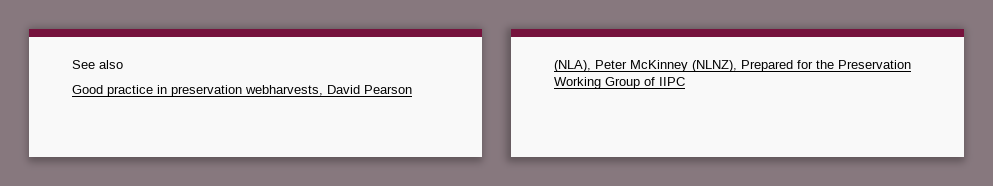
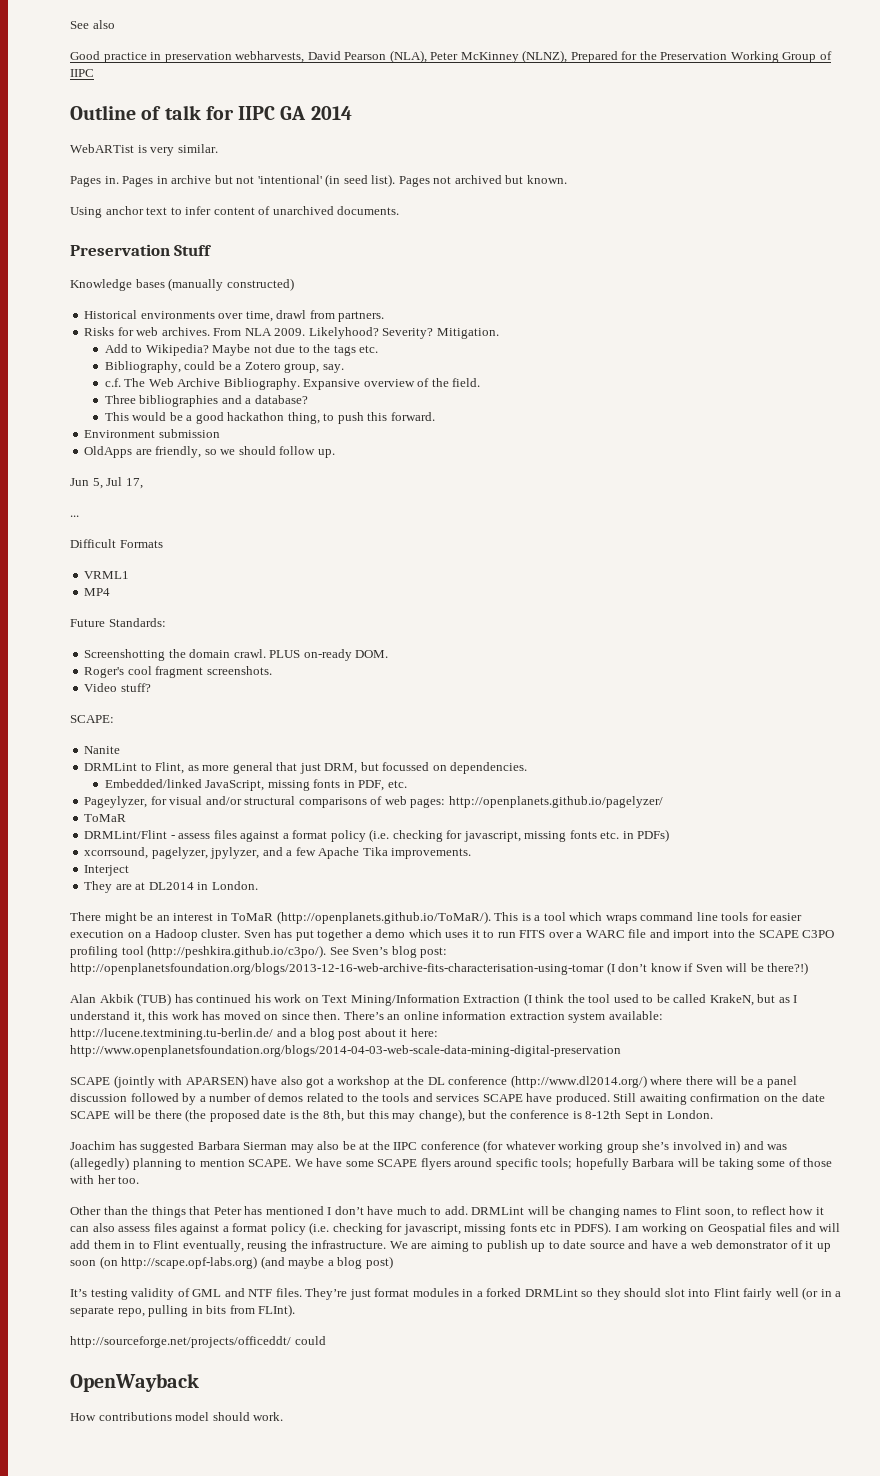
+ Outline of talk for IIPC GA 2014
+ WebARTist is very similar.
+ Pages in. Pages in archive but not 'intentional' (in seed list). Pages not archived but known.
+ Using anchor text to infer content of unarchived documents.
+ Preservation Stuff
+ Knowledge bases (manually constructed)
+ Historical environments over time, drawl from partners.
+ Risks for web archives. From NLA 2009. Likelyhood? Severity? Mitigation.
+ Add to Wikipedia? Maybe not due to the tags etc.
+ Bibliography, could be a Zotero group, say.
+ c.f. The Web Archive Bibliography. Expansive overview of the field.
+ Three bibliographies and a database?
+ This would be a good hackathon thing, to push this forward.
+ Environment submission
+ OldApps are friendly, so we should follow up.
+ Jun 5, Jul 17,
+ ...
+ Difficult Formats
+ VRML1
+ MP4
+ Future Standards:
+ Screenshotting the domain crawl. PLUS on-ready DOM.
+ Roger's cool fragment screenshots.
+ Video stuff?
+ SCAPE:
+ Nanite
+ DRMLint to Flint, as more general that just DRM, but focussed on dependencies.
+ Embedded/linked JavaScript, missing fonts in PDF, etc.
+ Pageylyzer, for visual and/or structural comparisons of web pages: http://openplanets.github.io/pagelyzer/
+ ToMaR
+ DRMLint/Flint - assess files against a format policy (i.e. checking for javascript, missing fonts etc. in PDFs)
+ xcorrsound, pagelyzer, jpylyzer, and a few Apache Tika improvements.
+ Interject
+ They are at DL2014 in London.
+ There might be an interest in ToMaR (http://openplanets.github.io/ToMaR/). This is a tool which wraps command line tools for easier execution on a Hadoop cluster. Sven has put together a demo which uses it to run FITS over a WARC file and import into the SCAPE C3PO profiling tool (http://peshkira.github.io/c3po/). See Sven’s blog post: http://openplanetsfoundation.org/blogs/2013-12-16-web-archive-fits-characterisation-using-tomar (I don’t know if Sven will be there?!)
+ Alan Akbik (TUB) has continued his work on Text Mining/Information Extraction (I think the tool used to be called KrakeN, but as I understand it, this work has moved on since then. There’s an online information extraction system available: http://lucene.textmining.tu-berlin.de/ and a blog post about it here: http://www.openplanetsfoundation.org/blogs/2014-04-03-web-scale-data-mining-digital-preservation
+ SCAPE (jointly with APARSEN) have also got a workshop at the DL conference (http://www.dl2014.org/) where there will be a panel discussion followed by a number of demos related to the tools and services SCAPE have produced. Still awaiting confirmation on the date SCAPE will be there (the proposed date is the 8th, but this may change), but the conference is 8-12th Sept in London.
+ Joachim has suggested Barbara Sierman may also be at the IIPC conference (for whatever working group she’s involved in) and was (allegedly) planning to mention SCAPE. We have some SCAPE flyers around specific tools; hopefully Barbara will be taking some of those with her too.
+ Other than the things that Peter has mentioned I don’t have much to add. DRMLint will be changing names to Flint soon, to reflect how it can also assess files against a format policy (i.e. checking for javascript, missing fonts etc in PDFS). I am working on Geospatial files and will add them in to Flint eventually, reusing the infrastructure. We are aiming to publish up to date source and have a web demonstrator of it up soon (on http://scape.opf-labs.org) (and maybe a blog post)
+ It’s testing validity of GML and NTF files. They’re just format modules in a forked DRMLint so they should slot into Flint fairly well (or in a separate repo, pulling in bits from FLInt).
+ http://sourceforge.net/projects/officeddt/ could
+ OpenWayback
+ How contributions model should work.

